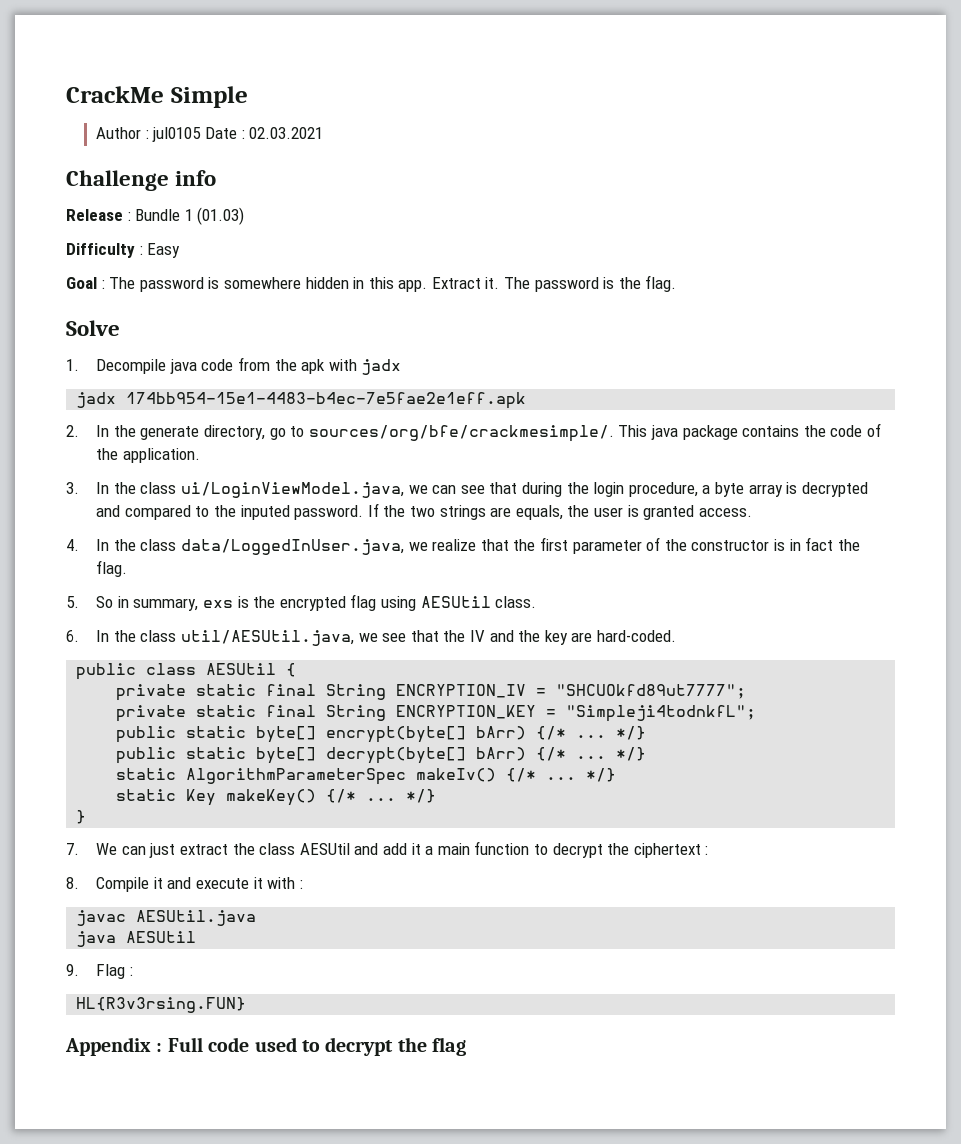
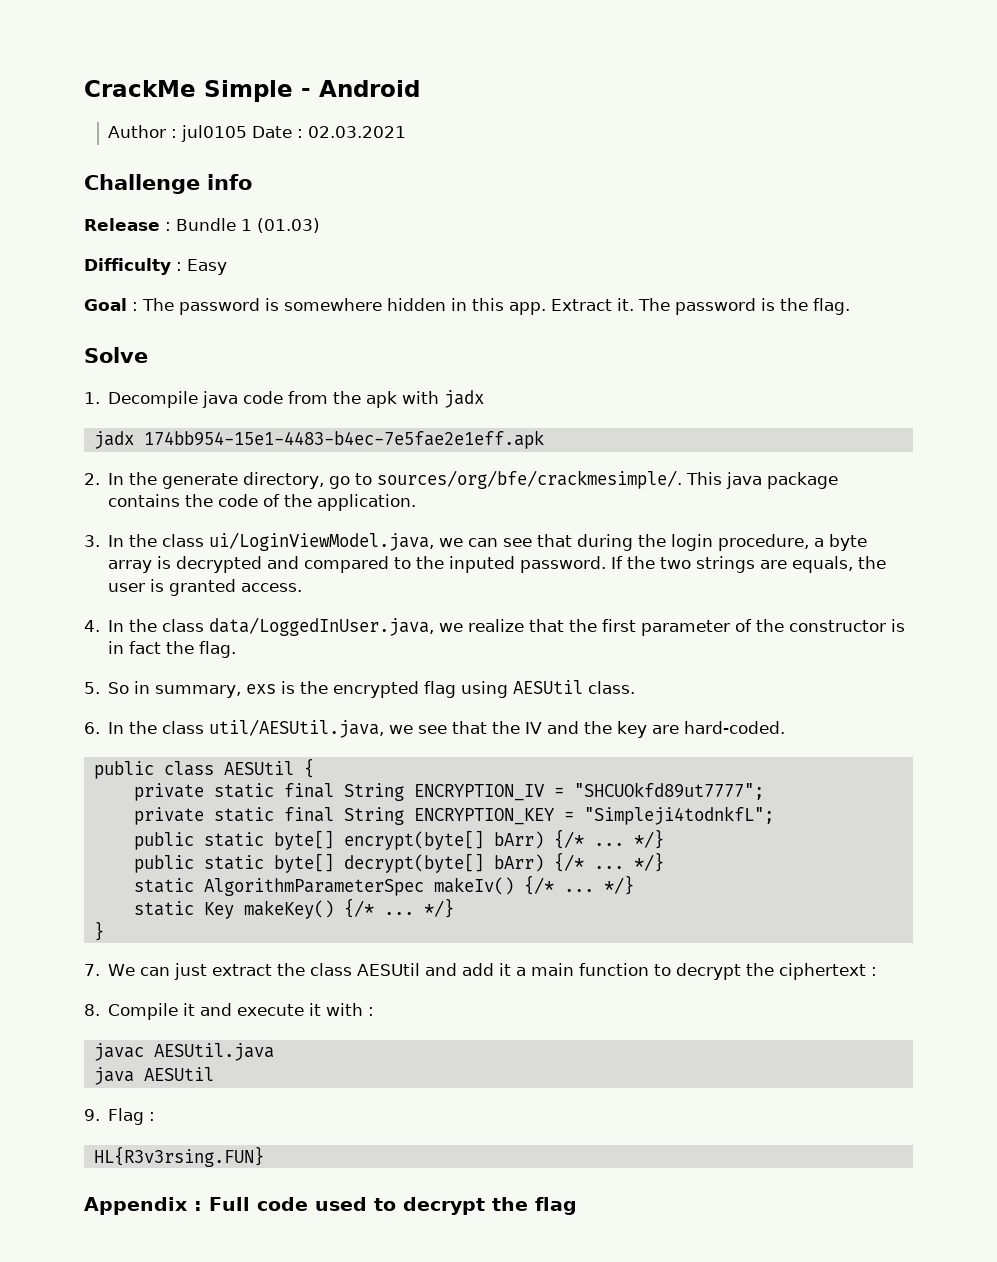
- CrackMe Simple
+ CrackMe Simple - Android

